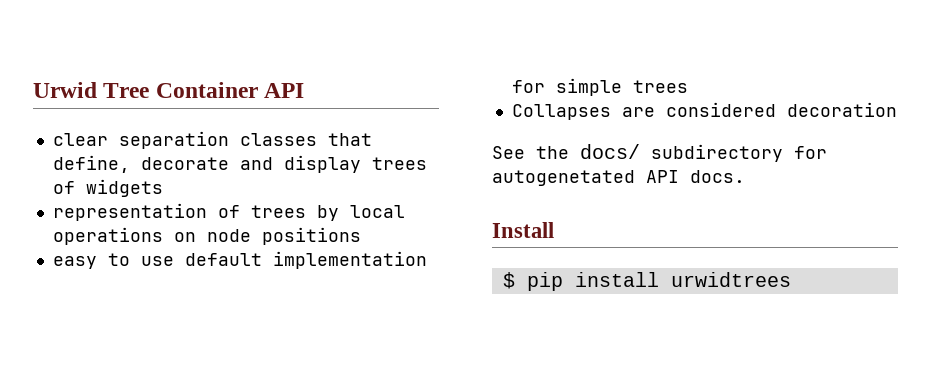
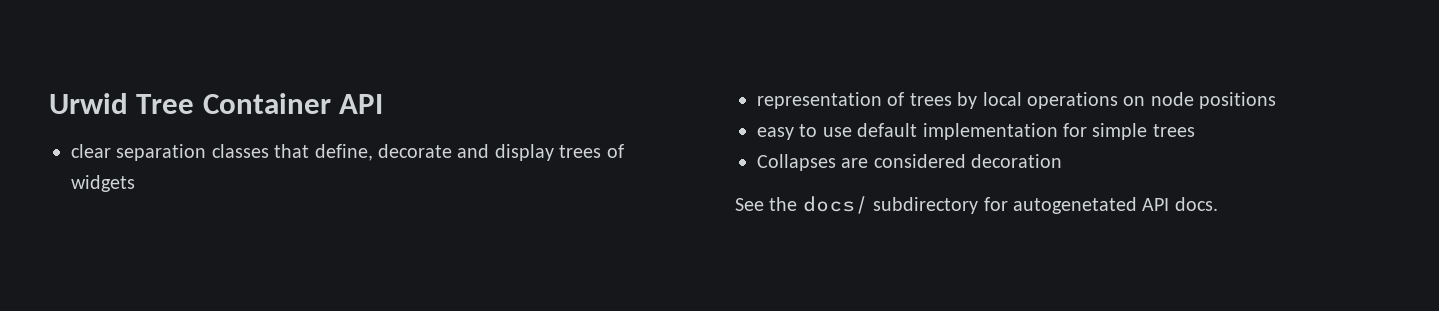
- Install
- $ pip install urwidtrees

